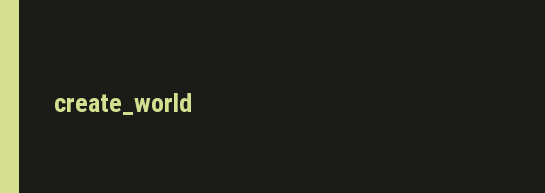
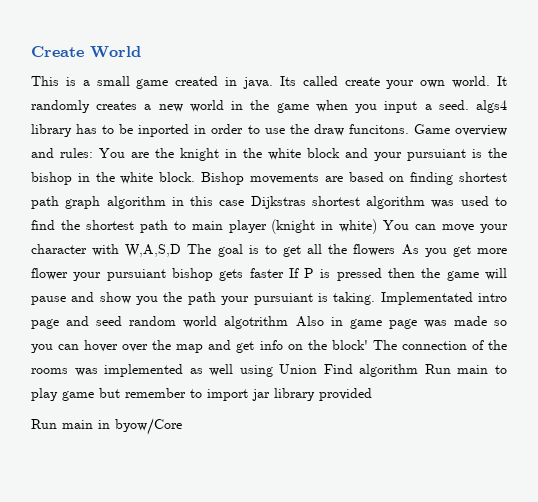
- create_world
+ Create World
+ This is a small game created in java. Its called create your own world. It randomly creates a new world in the game when you input a seed. algs4 library has to be inported in order to use the draw funcitons. Game overview and rules: You are the knight in the white block and your pursuiant is the bishop in the white block. Bishop movements are based on finding shortest path graph algorithm in this case Dijkstras shortest algorithm was used to find the shortest path to main player (knight in white) You can move your character with W,A,S,D The goal is to get all the flowers As you get more flower your pursuiant bishop gets faster If P is pressed then the game will pause and show you the path your pursuiant is taking. Implementated intro page and seed random world algotrithm Also in game page was made so you can hover over the map and get info on the block' The connection of the rooms was implemented as well using Union Find algorithm Run main to play game but remember to import jar library provided
+ Run main in byow/Core

